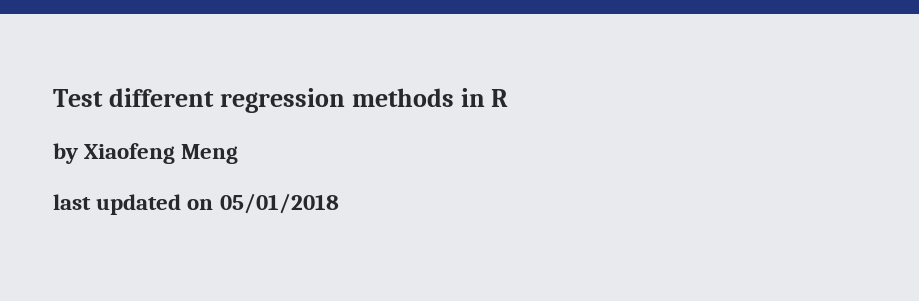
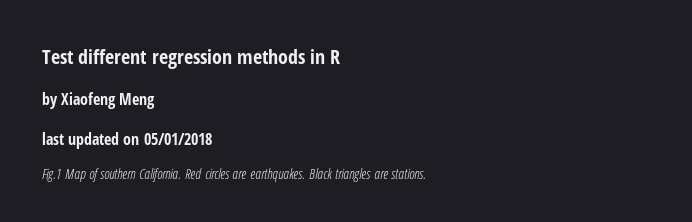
+ Fig.1 Map of southern California. Red circles are earthquakes. Black triangles are stations.

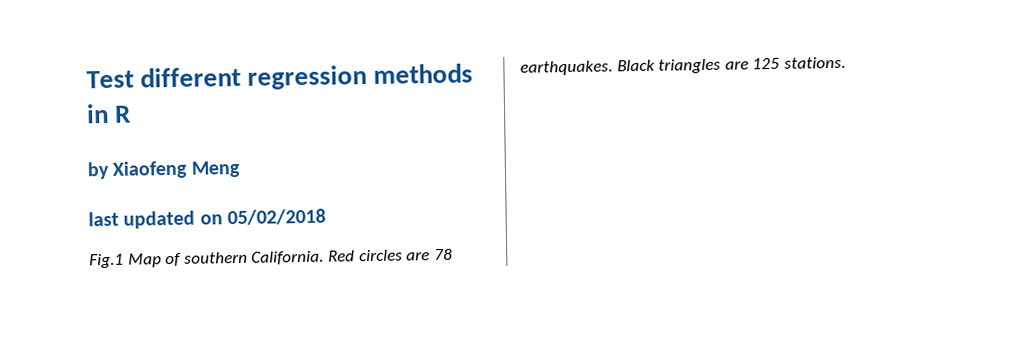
- last updated on 05/01/2018
+ last updated on 05/02/2018
- Red circles are earthquakes.
+ Red circles are 78 earthquakes.
- Black triangles are stations.
+ Black triangles are 125 stations.

